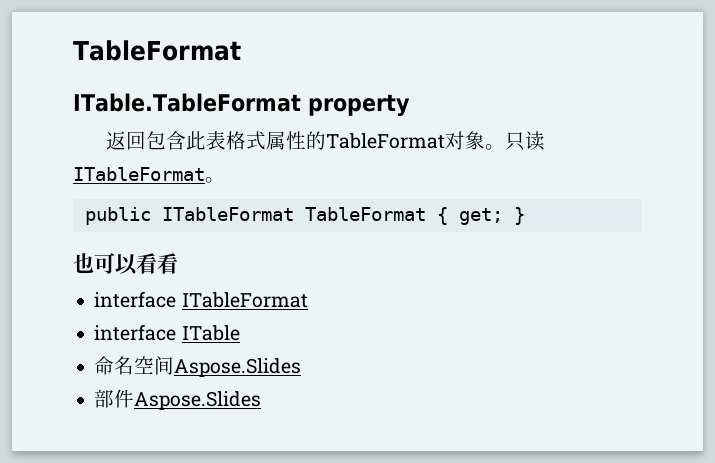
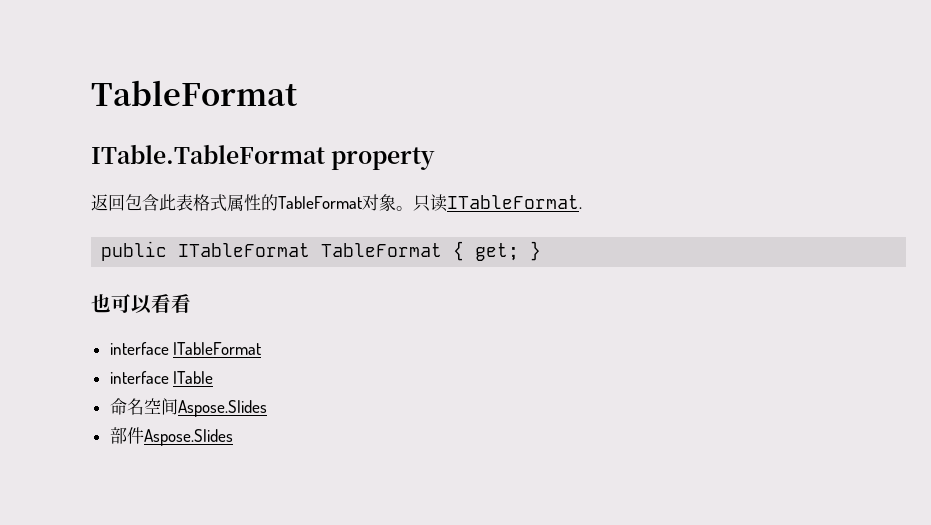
- 只读ITableFormat。
+ 只读ITableFormat.

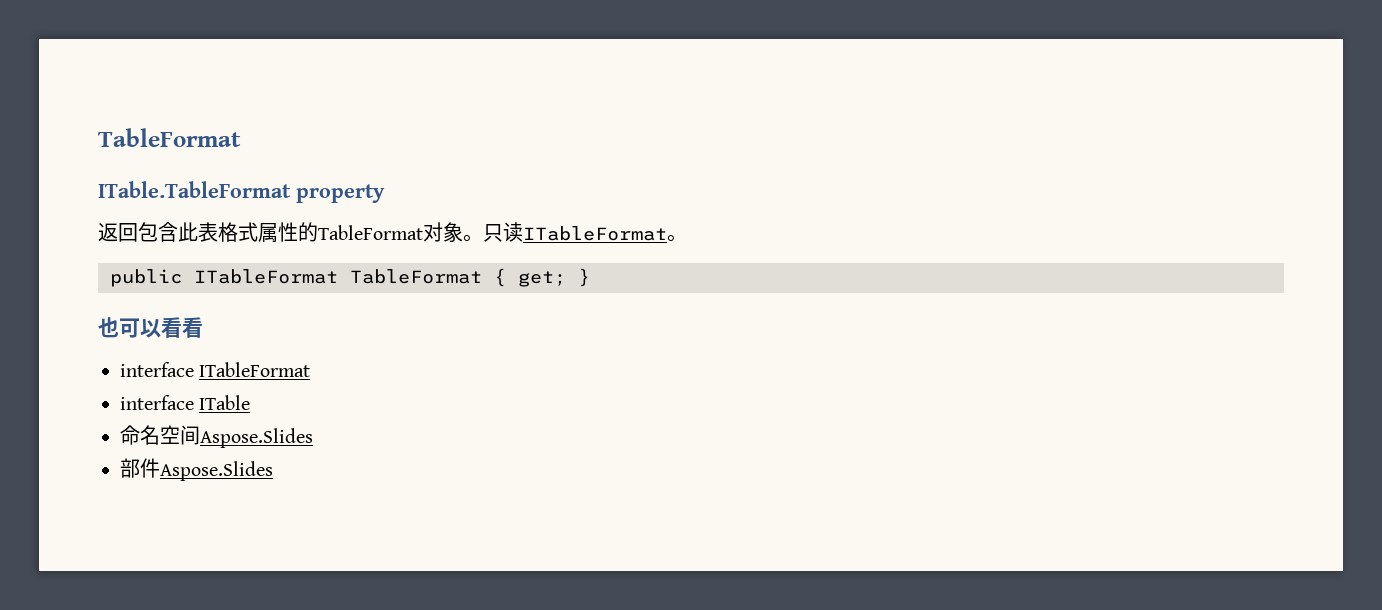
- 只读ITableFormat.
+ 只读ITableFormat。

